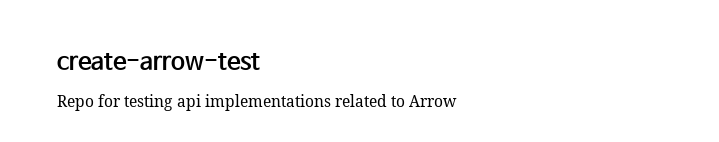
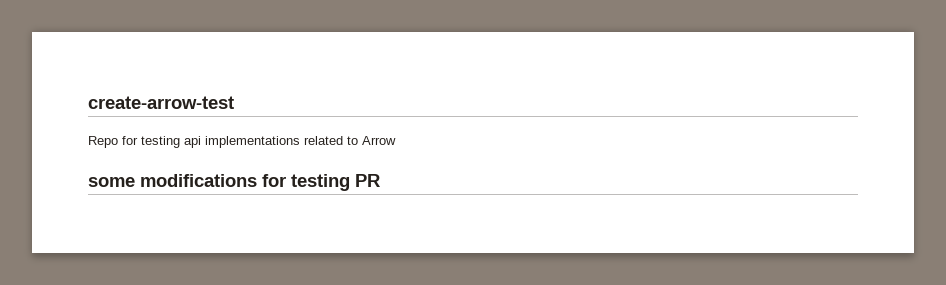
+ some modifications for testing PR

